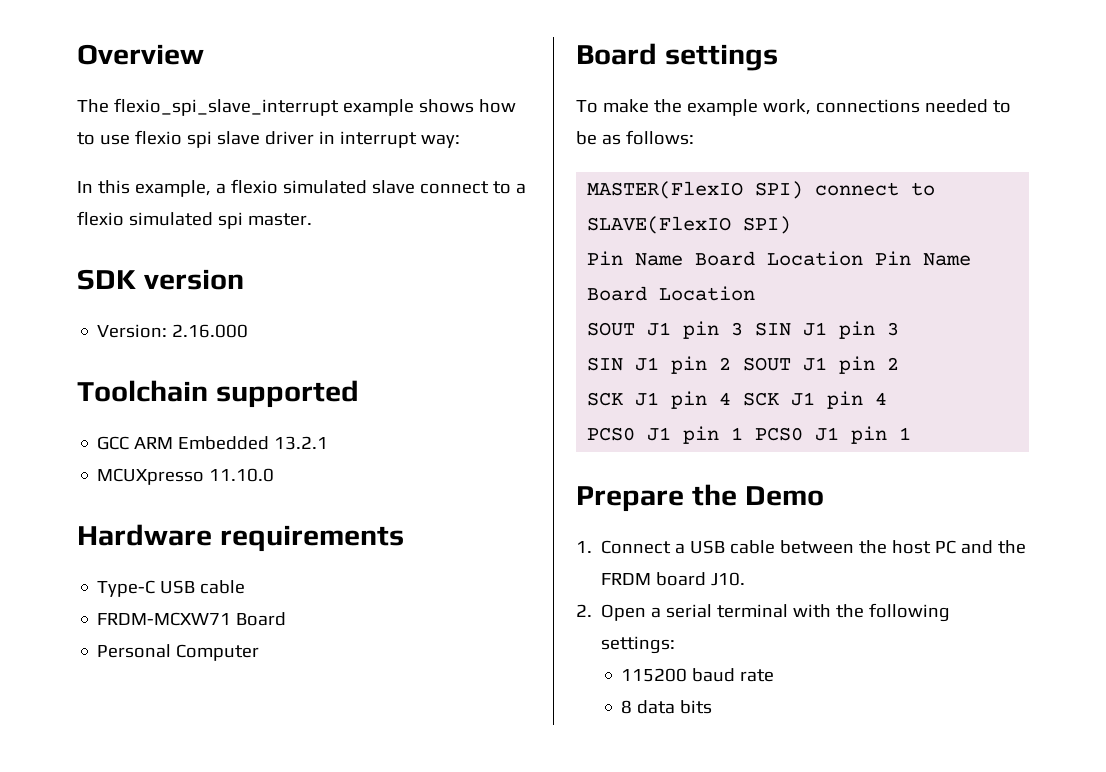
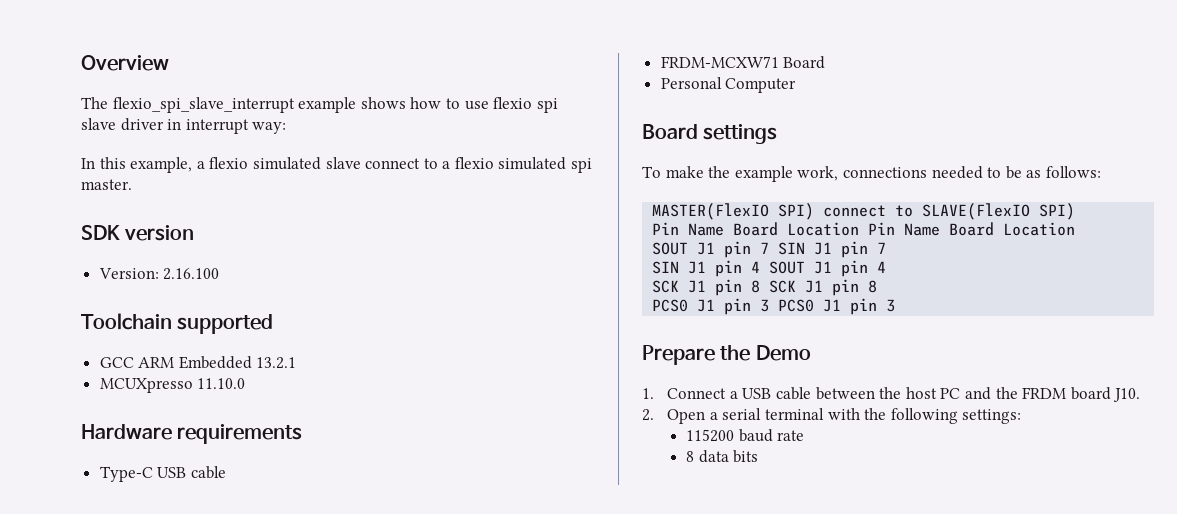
- Version: 2.16.000
+ Version: 2.16.100
- SOUT J1 pin 3 SIN J1 pin 3
- SIN J1 pin 2 SOUT J1 pin 2
- SCK J1 pin 4 SCK J1 pin 4
- PCS0 J1 pin 1 PCS0 J1 pin 1
+ SOUT J1 pin 7 SIN J1 pin 7
+ SIN J1 pin 4 SOUT J1 pin 4
+ SCK J1 pin 8 SCK J1 pin 8
+ PCS0 J1 pin 3 PCS0 J1 pin 3

